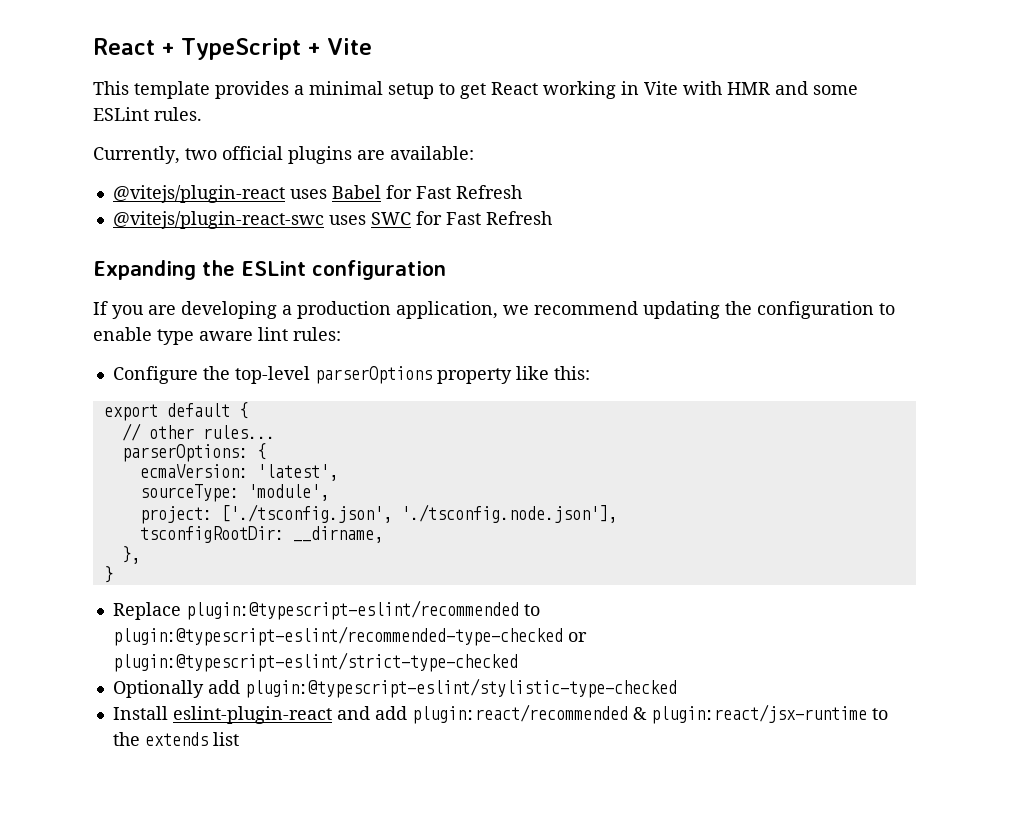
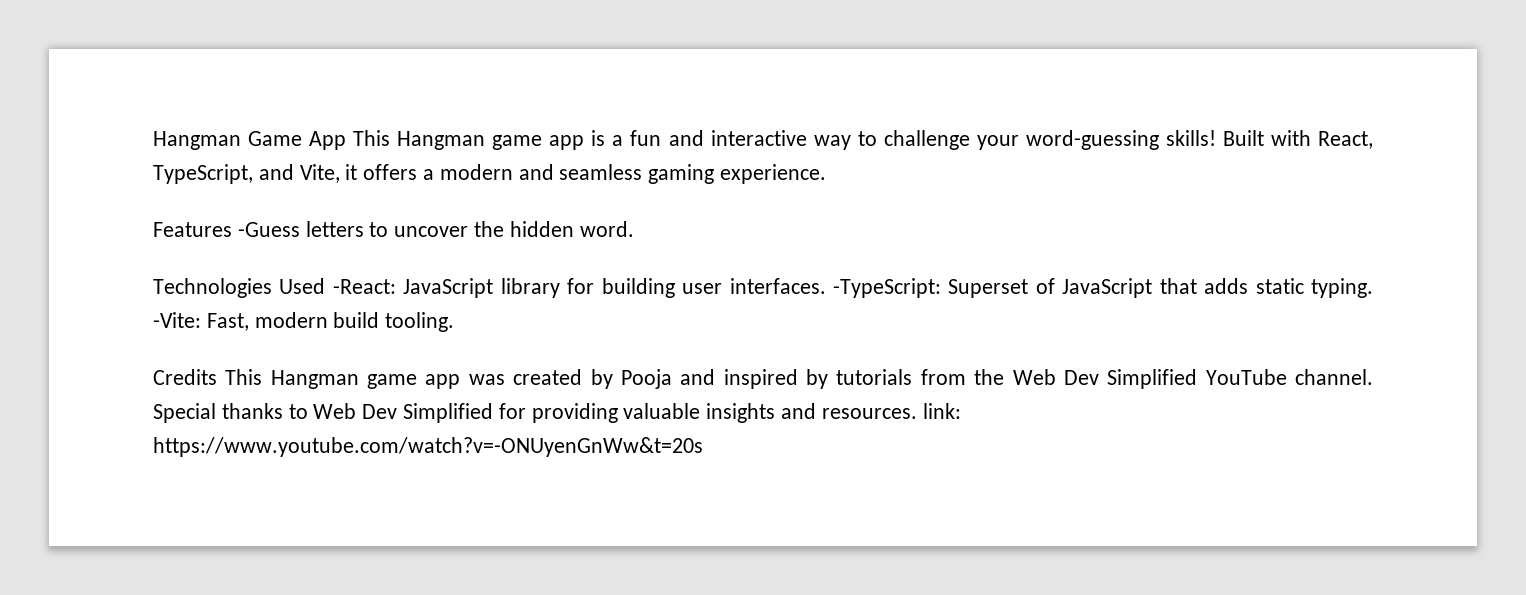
- React + TypeScript + Vite
- This template provides a minimal setup to get React working in Vite with HMR and some ESLint rules.
- Currently, two official plugins are available:
- @vitejs/plugin-react uses Babel for Fast Refresh
- @vitejs/plugin-react-swc uses SWC for Fast Refresh
- Expanding the ESLint configuration
- If you are developing a production application, we recommend updating the configuration to enable type aware lint rules:
- Configure the top-level parserOptions property like this:
- export default {
- // other rules...
- parserOptions: {
- ecmaVersion: 'latest',
- sourceType: 'module',
- project: ['./tsconfig.json', './tsconfig.node.json'],
- tsconfigRootDir: __dirname,
- },
- }
- Replace plugin:@typescript-eslint/recommended to plugin:@typescript-eslint/recommended-type-checked or plugin:@typescript-eslint/strict-type-checked
- Optionally add plugin:@typescript-eslint/stylistic-type-checked
- Install eslint-plugin-react and add plugin:react/recommended & plugin:react/jsx-runtime to the extends list
+ Hangman Game App This Hangman game app is a fun and interactive way to challenge your word-guessing skills! Built with React, TypeScript, and Vite, it offers a modern and seamless gaming experience.
+ Features -Guess letters to uncover the hidden word.
+ Technologies Used -React: JavaScript library for building user interfaces. -TypeScript: Superset of JavaScript that adds static typing. -Vite: Fast, modern build tooling.
+ Credits This Hangman game app was created by Pooja and inspired by tutorials from the Web Dev Simplified YouTube channel. Special thanks to Web Dev Simplified for providing valuable insights and resources. link: https://www.youtube.com/watch?v=-ONUyenGnWw&t=20s

